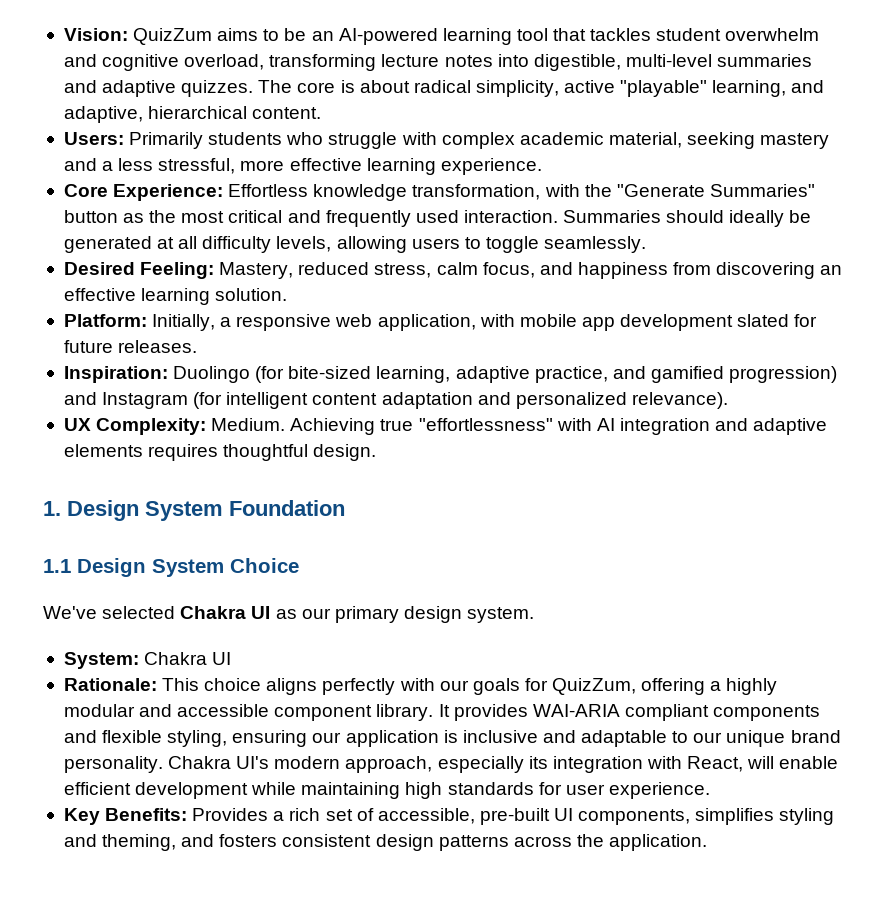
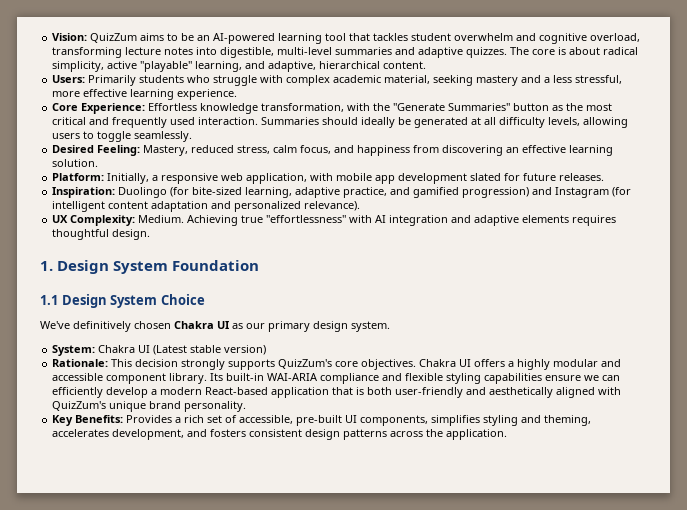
- We've selected Chakra UI as our primary design system.
+ We've definitively chosen Chakra UI as our primary design system.
- System: Chakra UI
+ System: Chakra UI (Latest stable version)
- Rationale: This choice aligns perfectly with our goals for QuizZum, offering a highly modular and accessible component library.
+ Rationale: This decision strongly supports QuizZum's core objectives. Chakra UI offers a highly modular and accessible component library.
- It provides WAI-ARIA compliant components and flexible styling, ensuring our application is inclusive and adaptable to our unique brand personality. Chakra UI's modern approach, especially its integration with React, will enable efficient development while maintaining high standards for user experience.
+ Its built-in WAI-ARIA compliance and flexible styling capabilities ensure we can efficiently develop a modern React-based application that is both user-friendly and aesthetically aligned with QuizZum's unique brand personality.
- Key Benefits: Provides a rich set of accessible, pre-built UI components, simplifies styling and theming, and fosters consistent design patterns across the application.
+ Key Benefits: Provides a rich set of accessible, pre-built UI components, simplifies styling and theming, accelerates development, and fosters consistent design patterns across the application.

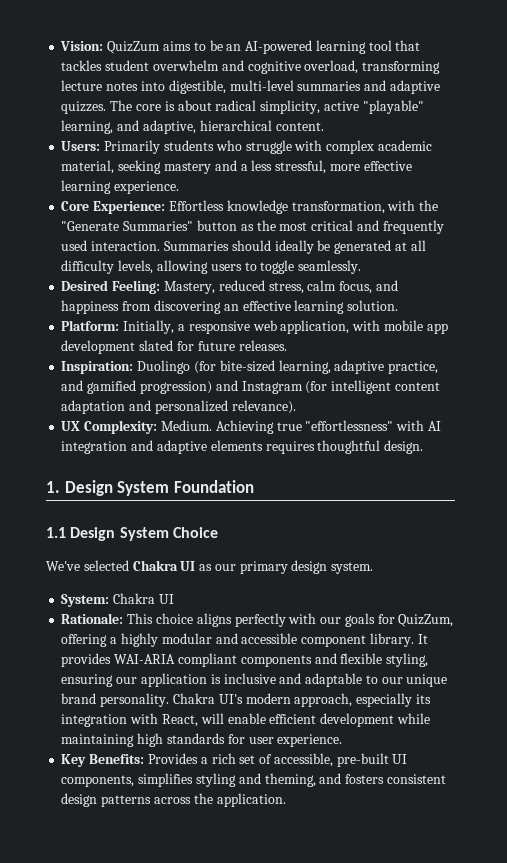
- We've definitively chosen Chakra UI as our primary design system.
+ We've selected Chakra UI as our primary design system.
- System: Chakra UI (Latest stable version)
+ System: Chakra UI
- Rationale: This decision strongly supports QuizZum's core objectives. Chakra UI offers a highly modular and accessible component library.
+ Rationale: This choice aligns perfectly with our goals for QuizZum, offering a highly modular and accessible component library.
- Its built-in WAI-ARIA compliance and flexible styling capabilities ensure we can efficiently develop a modern React-based application that is both user-friendly and aesthetically aligned with QuizZum's unique brand personality.
+ It provides WAI-ARIA compliant components and flexible styling, ensuring our application is inclusive and adaptable to our unique brand personality. Chakra UI's modern approach, especially its integration with React, will enable efficient development while maintaining high standards for user experience.
- Key Benefits: Provides a rich set of accessible, pre-built UI components, simplifies styling and theming, accelerates development, and fosters consistent design patterns across the application.
+ Key Benefits: Provides a rich set of accessible, pre-built UI components, simplifies styling and theming, and fosters consistent design patterns across the application.

